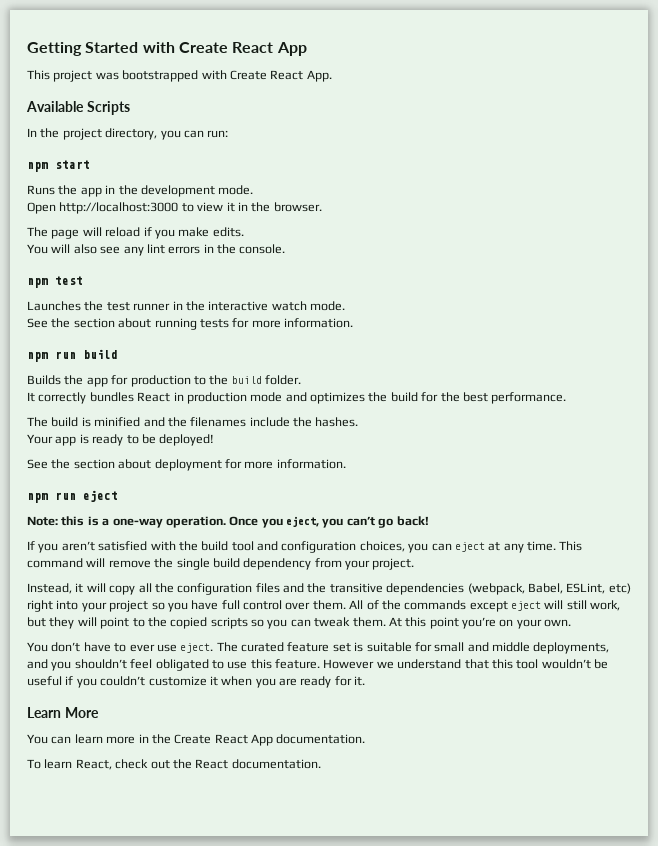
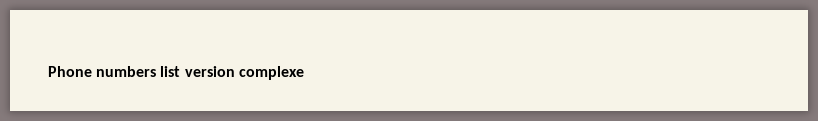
- Getting Started with Create React App
- This project was bootstrapped with Create React App.
- Available Scripts
- In the project directory, you can run:
- npm start
- Runs the app in the development mode.
- Open http://localhost:3000 to view it in the browser.
- The page will reload if you make edits.
- You will also see any lint errors in the console.
- npm test
- Launches the test runner in the interactive watch mode.
- See the section about running tests for more information.
- npm run build
- Builds the app for production to the build folder.
- It correctly bundles React in production mode and optimizes the build for the best performance.
- The build is minified and the filenames include the hashes.
- Your app is ready to be deployed!
- See the section about deployment for more information.
- npm run eject
- Note: this is a one-way operation. Once you eject, you can’t go back!
- If you aren’t satisfied with the build tool and configuration choices, you can eject at any time. This command will remove the single build dependency from your project.
- Instead, it will copy all the configuration files and the transitive dependencies (webpack, Babel, ESLint, etc) right into your project so you have full control over them. All of the commands except eject will still work, but they will point to the copied scripts so you can tweak them. At this point you’re on your own.
- You don’t have to ever use eject. The curated feature set is suitable for small and middle deployments, and you shouldn’t feel obligated to use this feature. However we understand that this tool wouldn’t be useful if you couldn’t customize it when you are ready for it.
- Learn More
- You can learn more in the Create React App documentation.
- To learn React, check out the React documentation.
+ Phone numbers list version complexe

